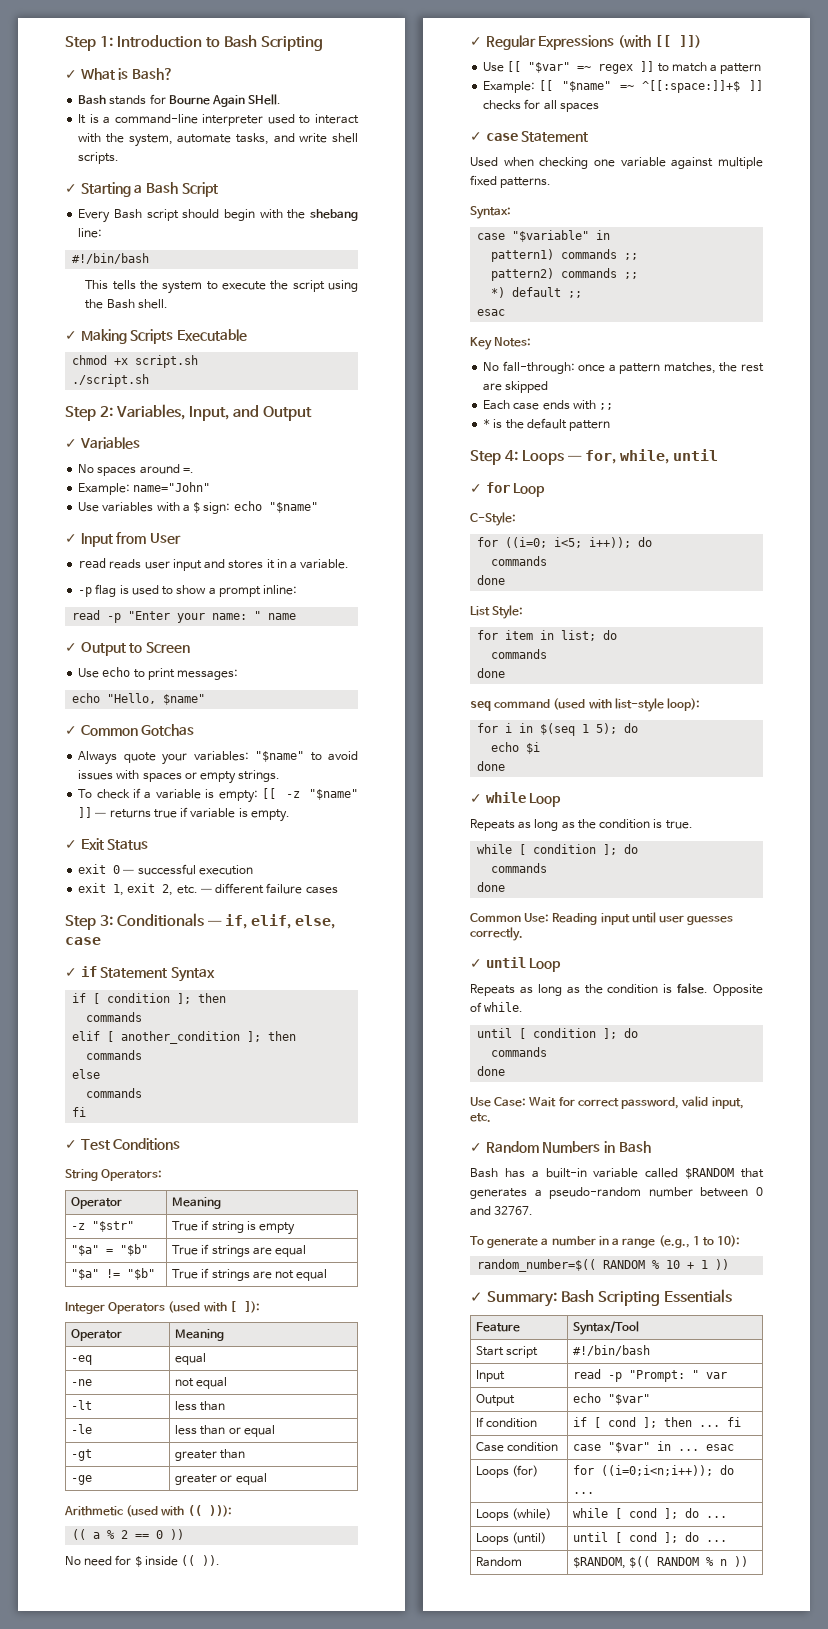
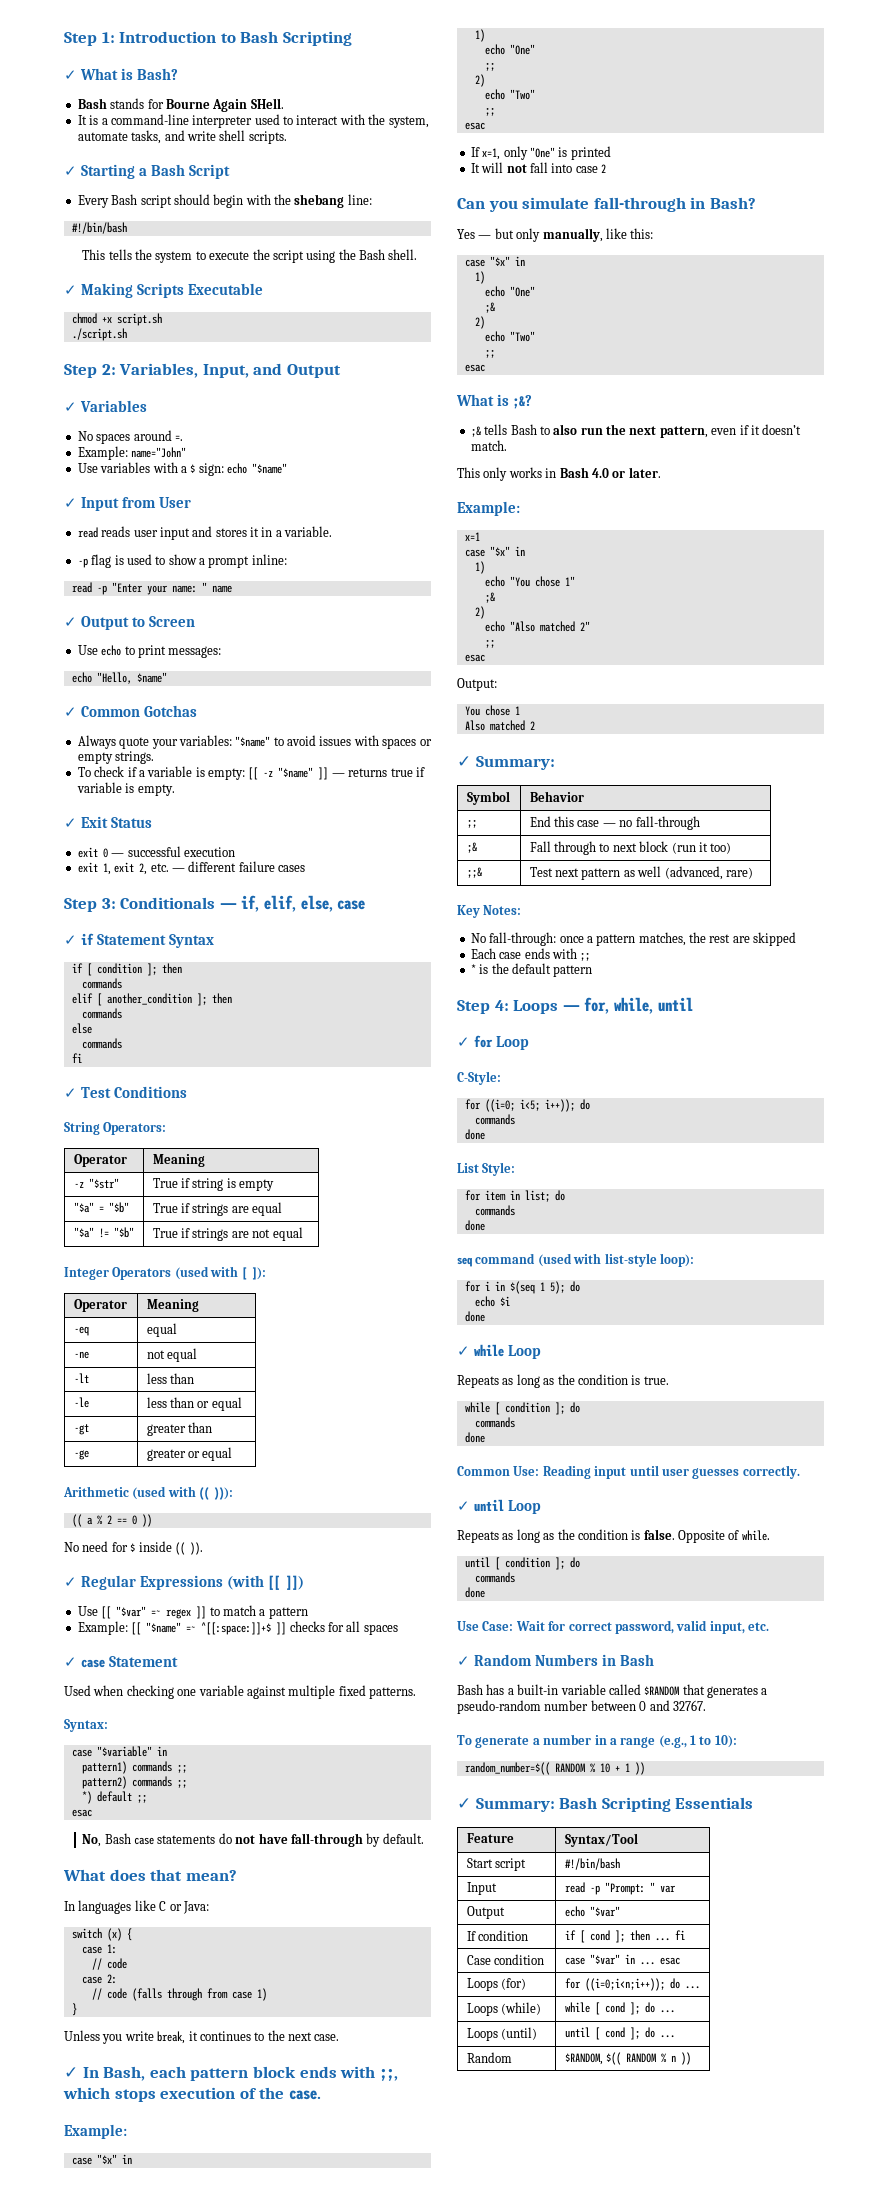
+ No, Bash case statements do not have fall-through by default.
+ What does that mean?
+ In languages like C or Java:
+ switch (x) {
+ case 1:
+ // code
+ case 2:
+ // code (falls through from case 1)
+ }
+ Unless you write break, it continues to the next case.
+ ✓ In Bash, each pattern block ends with ;;, which stops execution of the case.
+ Example:
+ case "$x" in
+ 1)
+ echo "One"
+ ;;
+ 2)
+ echo "Two"
+ ;;
+ esac
+ If x=1, only "One" is printed
+ It will not fall into case 2
+ Can you simulate fall-through in Bash?
+ Yes — but only manually, like this:
+ case "$x" in
+ 1)
+ echo "One"
+ ;&
+ 2)
+ echo "Two"
+ ;;
+ esac
+ What is ;&?
+ ;& tells Bash to also run the next pattern, even if it doesn’t match.
+ This only works in Bash 4.0 or later.
+ Example:
+ x=1
+ case "$x" in
+ 1)
+ echo "You chose 1"
+ ;&
+ 2)
+ echo "Also matched 2"
+ ;;
+ esac
+ Output:
+ You chose 1
+ Also matched 2
+ ✓ Summary:
+ Symbol | Behavior
+ ;; | End this case — no fall-through
+ ;& | Fall through to next block (run it too)
+ ;;& | Test next pattern as well (advanced, rare)

